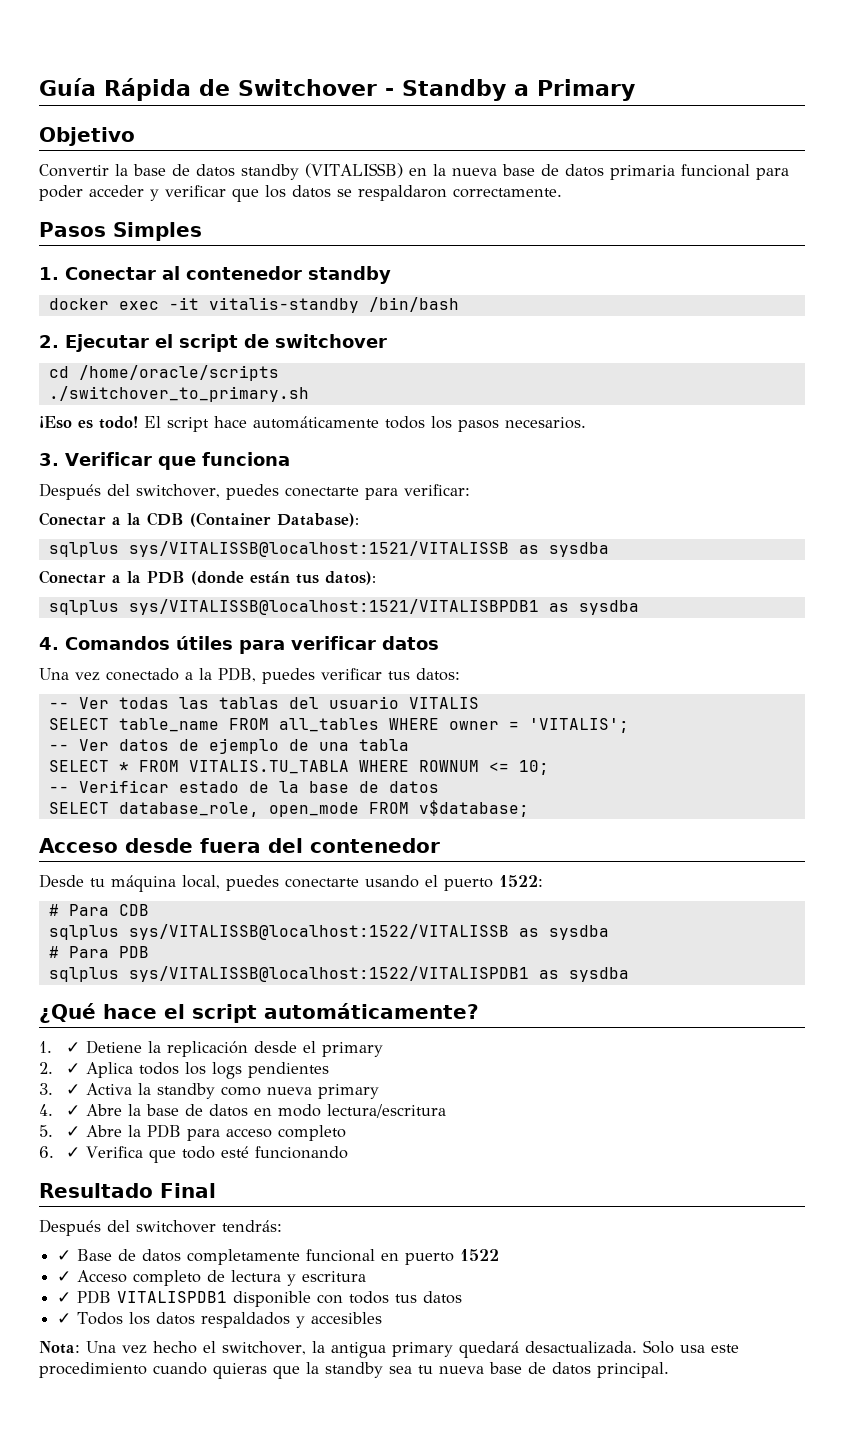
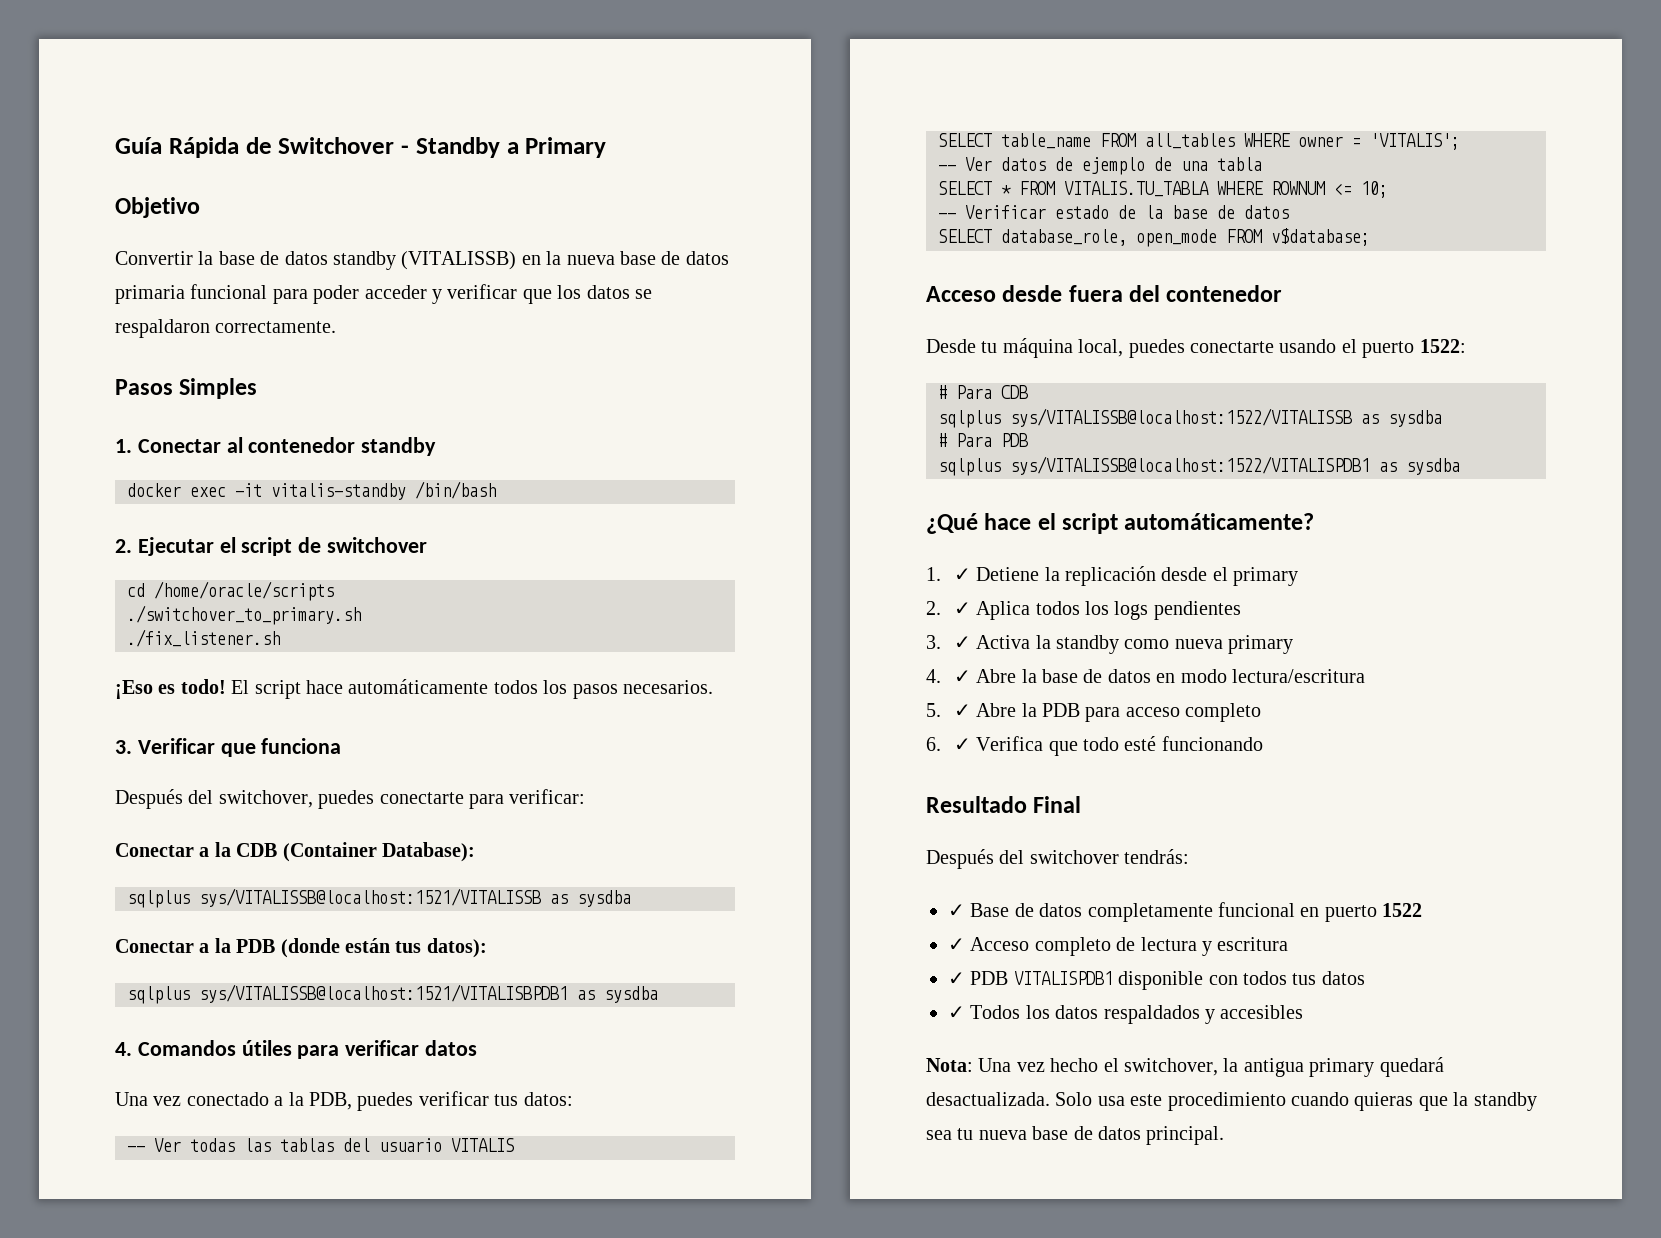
+ ./fix_listener.sh

